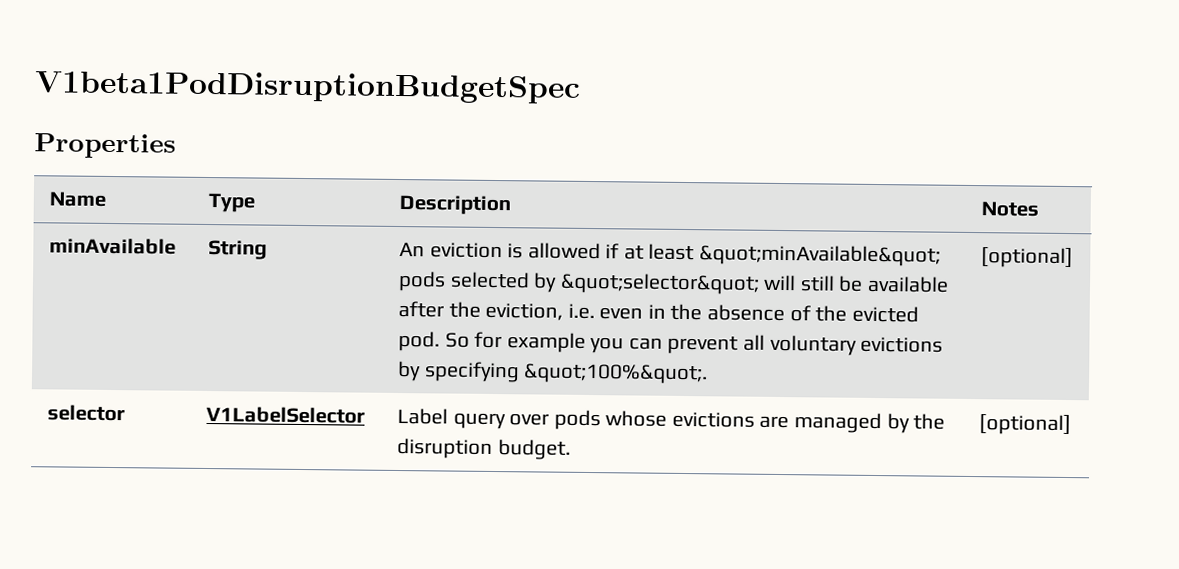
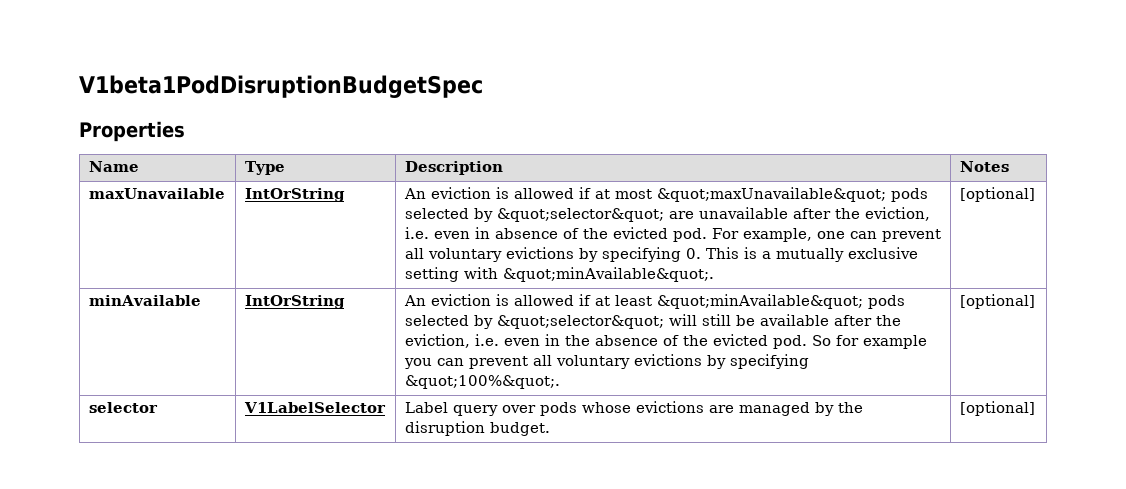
+ maxUnavailable | IntOrString | An eviction is allowed if at most &quot;maxUnavailable&quot; pods selected by &quot;selector&quot; are unavailable after the eviction, i.e. even in absence of the evicted pod. For example, one can prevent all voluntary evictions by specifying 0. This is a mutually exclusive setting with &quot;minAvailable&quot;. | [optional]
- minAvailable | String
+ minAvailable | IntOrString

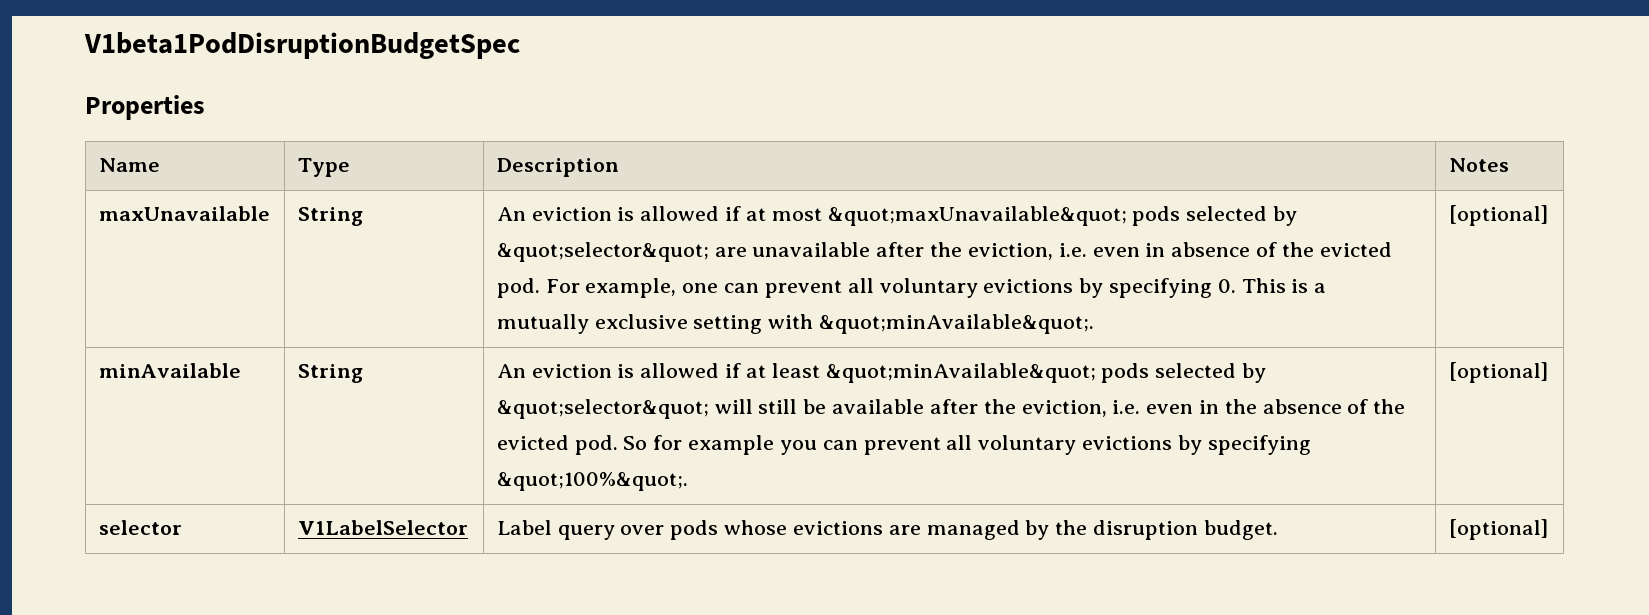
- maxUnavailable | IntOrString
+ maxUnavailable | String
- minAvailable | IntOrString
+ minAvailable | String

